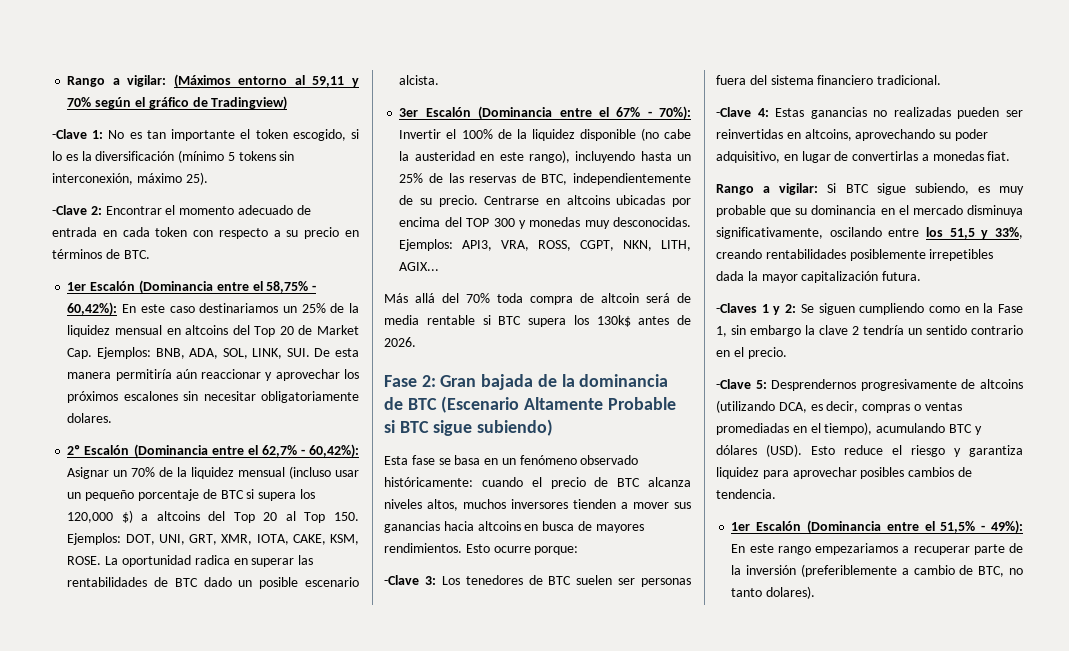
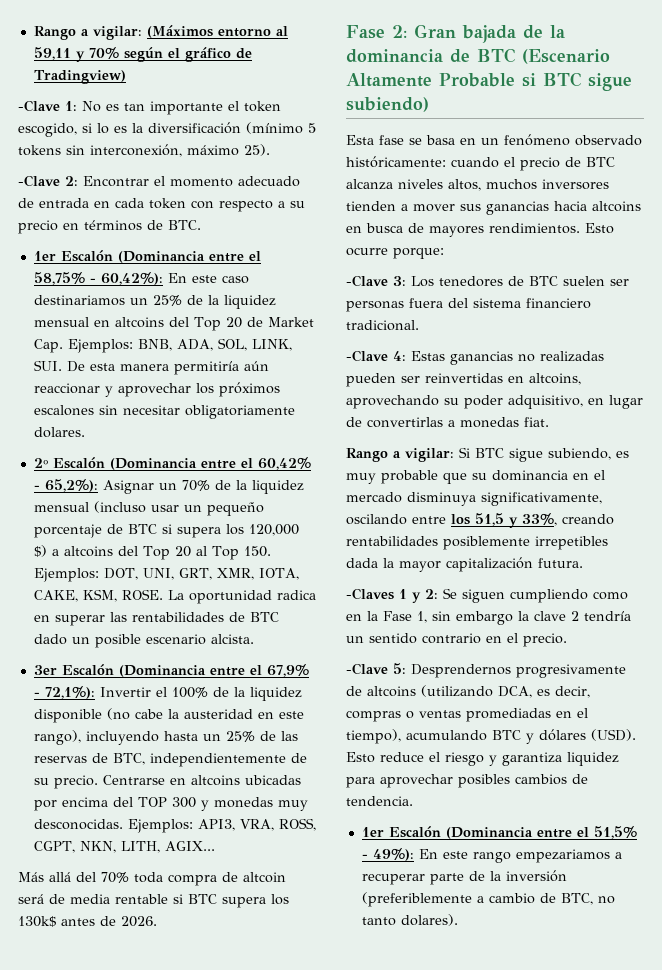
- 2º Escalón (Dominancia entre el 62,7% - 60,42%): Asignar un 70% de la liquidez mensual (incluso usar un pequeño porcentaje de BTC si supera los 120,000 $) a altcoins del Top 20 al Top 150. Ejemplos: DOT, UNI, GRT, XMR, IOTA, CAKE, KSM, ROSE.
+ 2º Escalón (Dominancia entre el 60,42% - 65,2%): Asignar un 70% de la liquidez mensual (incluso usar un pequeño porcentaje de BTC si supera los 120,000 $) a altcoins del Top 20 al Top 150. Ejemplos: DOT, UNI, GRT, XMR, IOTA, CAKE, KSM, ROSE.
- 3er Escalón (Dominancia entre el 67% - 70%): Invertir el 100% de la liquidez disponible (no cabe la austeridad en este rango), incluyendo hasta un 25% de las reservas de BTC, independientemente de su precio.
+ 3er Escalón (Dominancia entre el 67,9% - 72,1%): Invertir el 100% de la liquidez disponible (no cabe la austeridad en este rango), incluyendo hasta un 25% de las reservas de BTC, independientemente de su precio.

